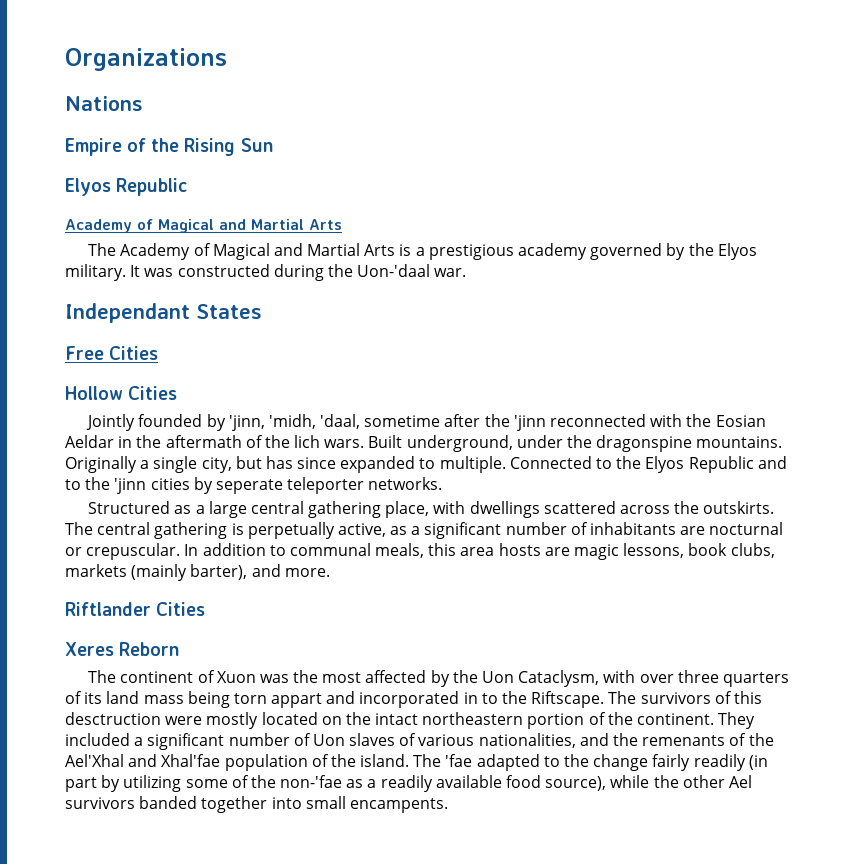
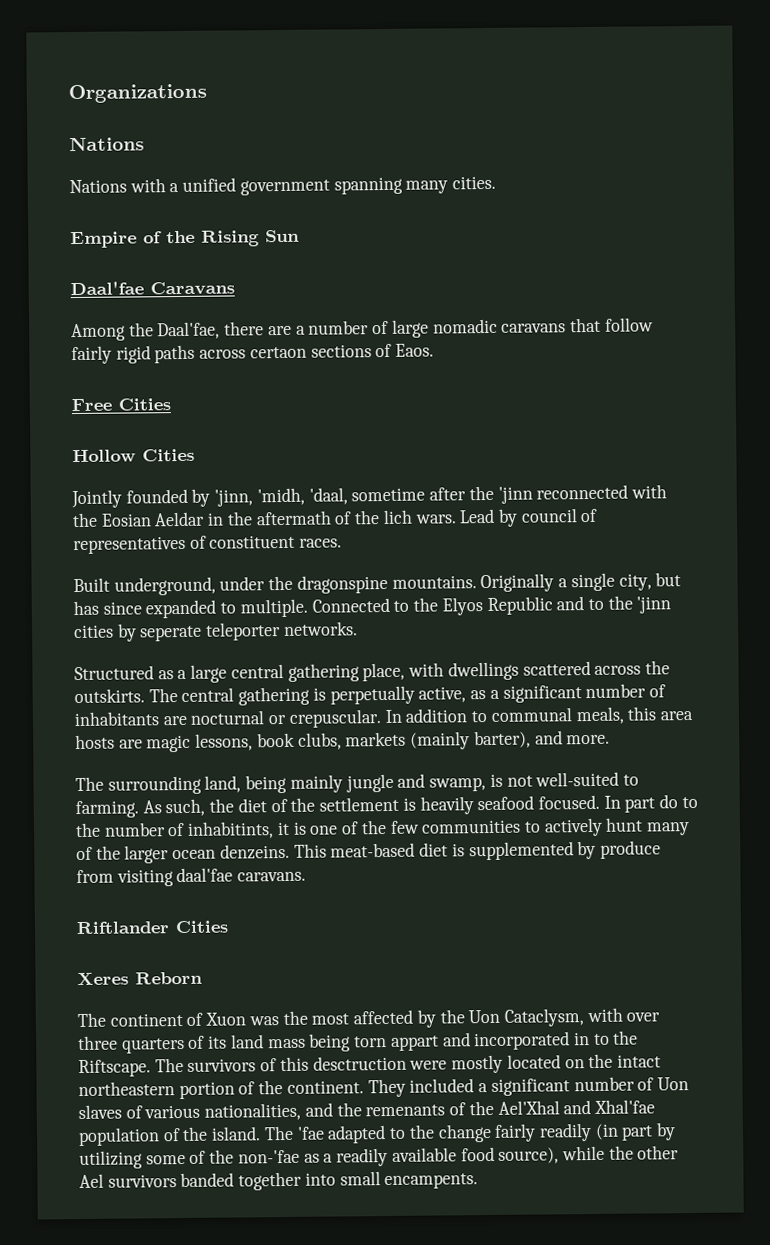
+ Nations with a unified government spanning many cities.
  Empire of the Rising Sun
- Elyos Republic
- Academy of Magical and Martial Arts
- The Academy of Magical and Martial Arts is a prestigious academy governed by the Elyos military. It was constructed during the Uon-'daal war.
- Independant States
+ Daal'fae Caravans
+ Among the Daal'fae, there are a number of large nomadic caravans that follow fairly rigid paths across certaon sections of Eaos.
- Jointly founded by 'jinn, 'midh, 'daal, sometime after the 'jinn reconnected with the Eosian Aeldar in the aftermath of the lich wars. Built underground, under the dragonspine mountains.
+ Jointly founded by 'jinn, 'midh, 'daal, sometime after the 'jinn reconnected with the Eosian Aeldar in the aftermath of the lich wars. Lead by council of representatives of constituent races.
+ Built underground, under the dragonspine mountains.
+ The surrounding land, being mainly jungle and swamp, is not well-suited to farming. As such, the diet of the settlement is heavily seafood focused. In part do to the number of inhabitints, it is one of the few communities to actively hunt many of the larger ocean denzeins. This meat-based diet is supplemented by produce from visiting daal'fae caravans.

